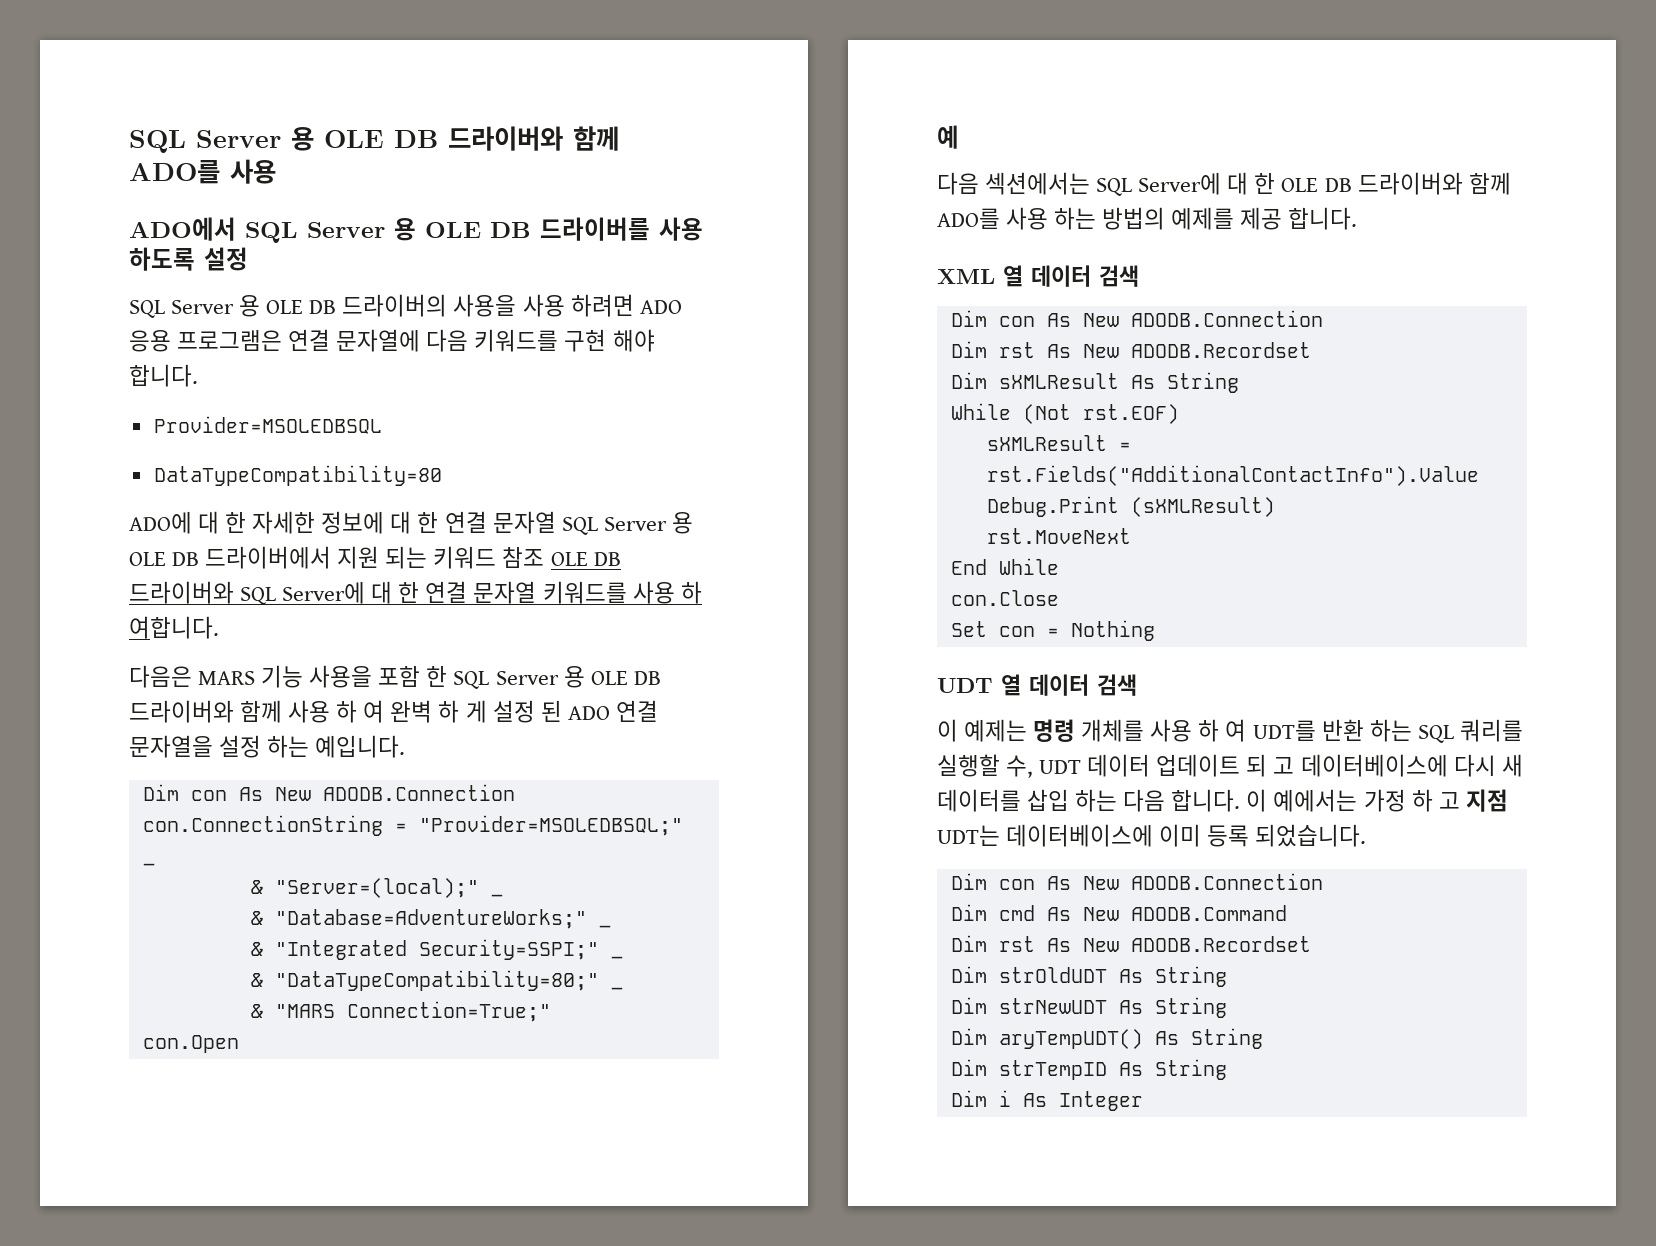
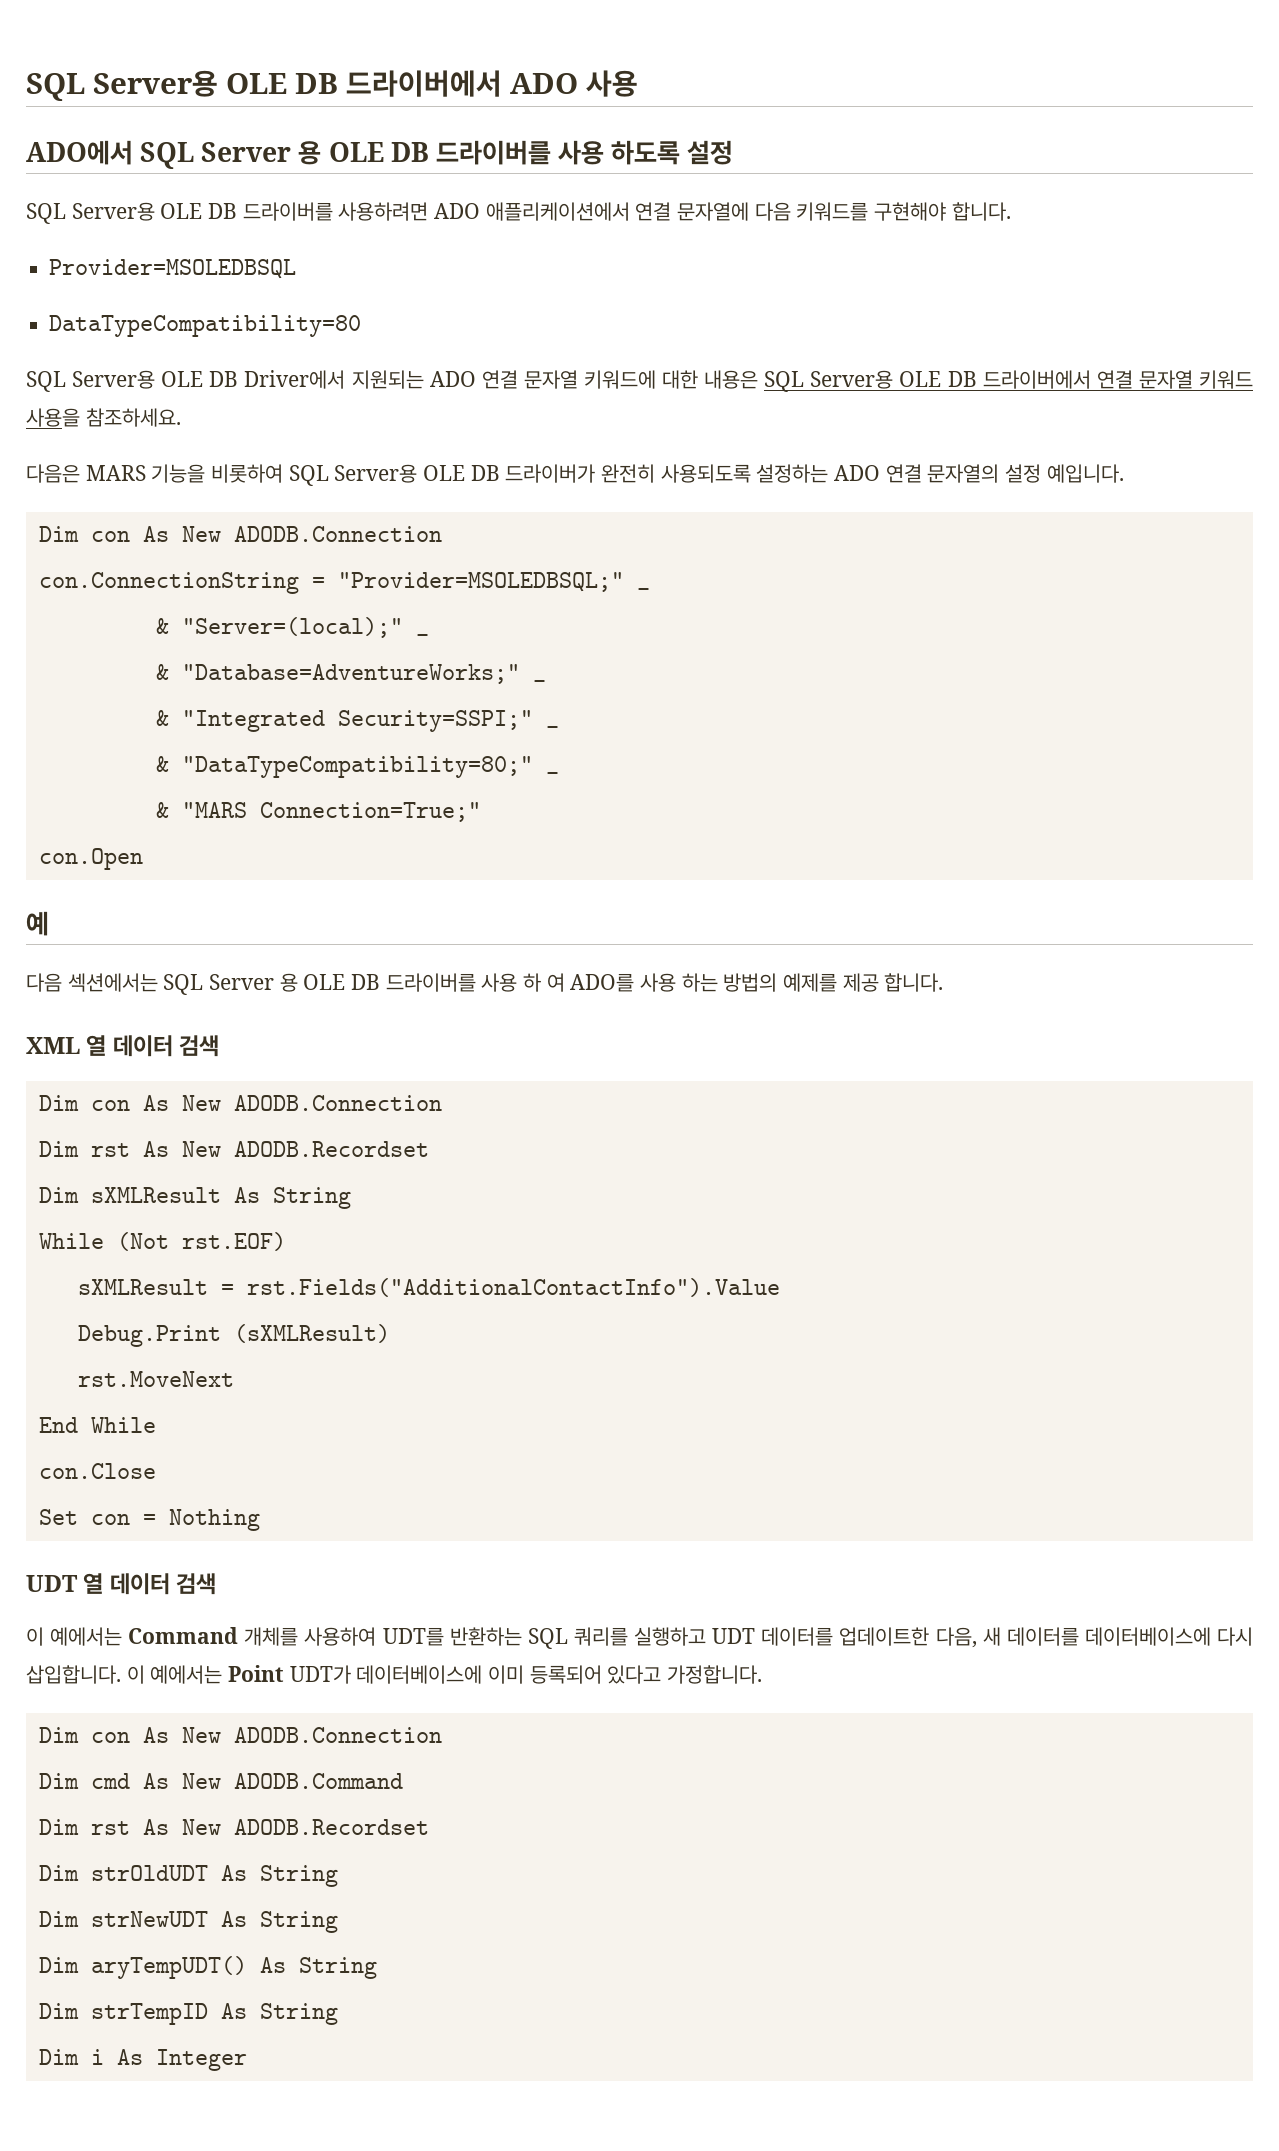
- SQL Server 용 OLE DB 드라이버와 함께 ADO를 사용
+ SQL Server용 OLE DB 드라이버에서 ADO 사용
- SQL Server 용 OLE DB 드라이버의 사용을 사용 하려면 ADO 응용 프로그램은 연결 문자열에 다음 키워드를 구현 해야 합니다.
+ SQL Server용 OLE DB 드라이버를 사용하려면 ADO 애플리케이션에서 연결 문자열에 다음 키워드를 구현해야 합니다.
- ADO에 대 한 자세한 정보에 대 한 연결 문자열 SQL Server 용 OLE DB 드라이버에서 지원 되는 키워드 참조 OLE DB 드라이버와 SQL Server에 대 한 연결 문자열 키워드를 사용 하 여합니다.
- 다음은 MARS 기능 사용을 포함 한 SQL Server 용 OLE DB 드라이버와 함께 사용 하 여 완벽 하 게 설정 된 ADO 연결 문자열을 설정 하는 예입니다.
+ SQL Server용 OLE DB Driver에서 지원되는 ADO 연결 문자열 키워드에 대한 내용은 SQL Server용 OLE DB 드라이버에서 연결 문자열 키워드 사용을 참조하세요.
+ 다음은 MARS 기능을 비롯하여 SQL Server용 OLE DB 드라이버가 완전히 사용되도록 설정하는 ADO 연결 문자열의 설정 예입니다.
- 다음 섹션에서는 SQL Server에 대 한 OLE DB 드라이버와 함께 ADO를 사용 하는 방법의 예제를 제공 합니다.
+ 다음 섹션에서는 SQL Server 용 OLE DB 드라이버를 사용 하 여 ADO를 사용 하는 방법의 예제를 제공 합니다.
- 이 예제는 명령 개체를 사용 하 여 UDT를 반환 하는 SQL 쿼리를 실행할 수, UDT 데이터 업데이트 되 고 데이터베이스에 다시 새 데이터를 삽입 하는 다음 합니다. 이 예에서는 가정 하 고 지점 UDT는 데이터베이스에 이미 등록 되었습니다.
+ 이 예에서는 Command 개체를 사용하여 UDT를 반환하는 SQL 쿼리를 실행하고 UDT 데이터를 업데이트한 다음, 새 데이터를 데이터베이스에 다시 삽입합니다. 이 예에서는 Point UDT가 데이터베이스에 이미 등록되어 있다고 가정합니다.

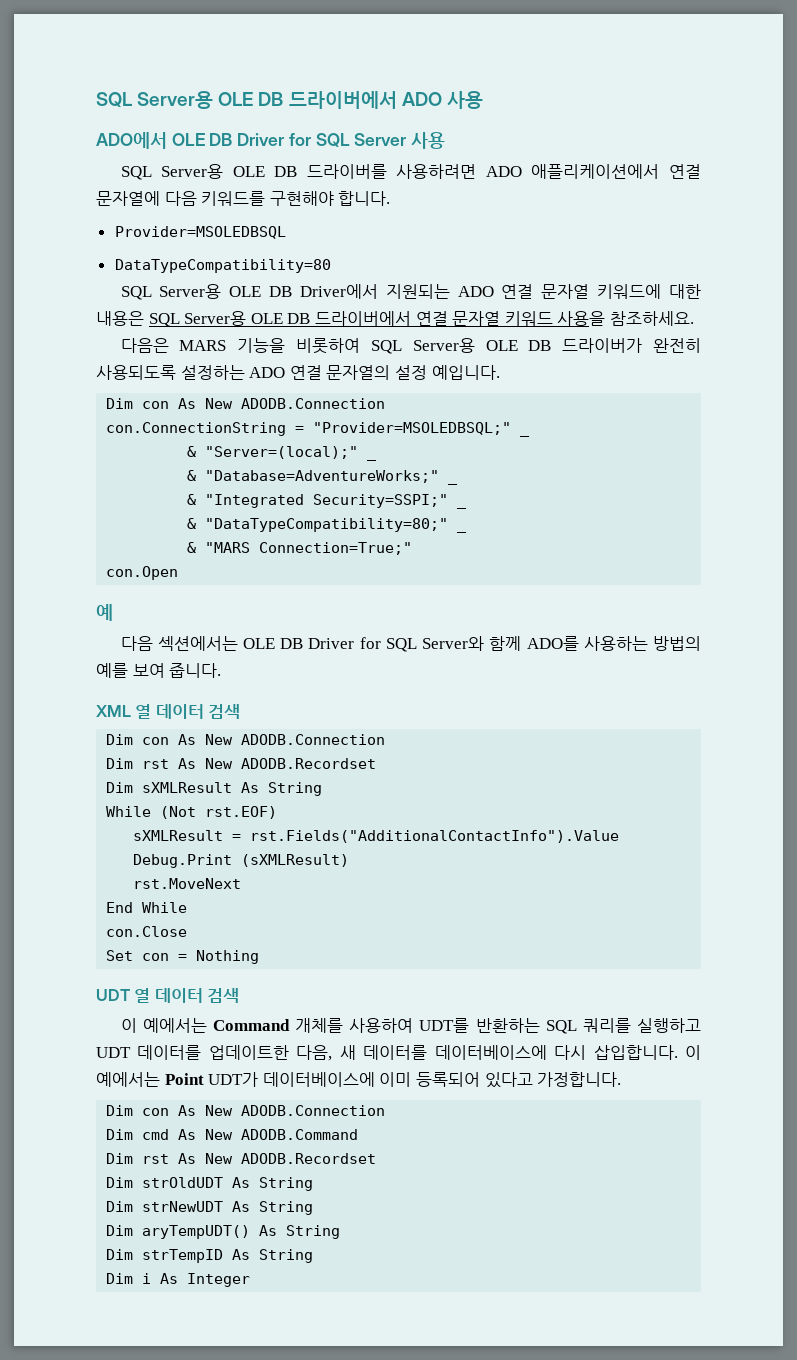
- ADO에서 SQL Server 용 OLE DB 드라이버를 사용 하도록 설정
+ ADO에서 OLE DB Driver for SQL Server 사용
- 다음 섹션에서는 SQL Server 용 OLE DB 드라이버를 사용 하 여 ADO를 사용 하는 방법의 예제를 제공 합니다.
+ 다음 섹션에서는 OLE DB Driver for SQL Server와 함께 ADO를 사용하는 방법의 예를 보여 줍니다.

